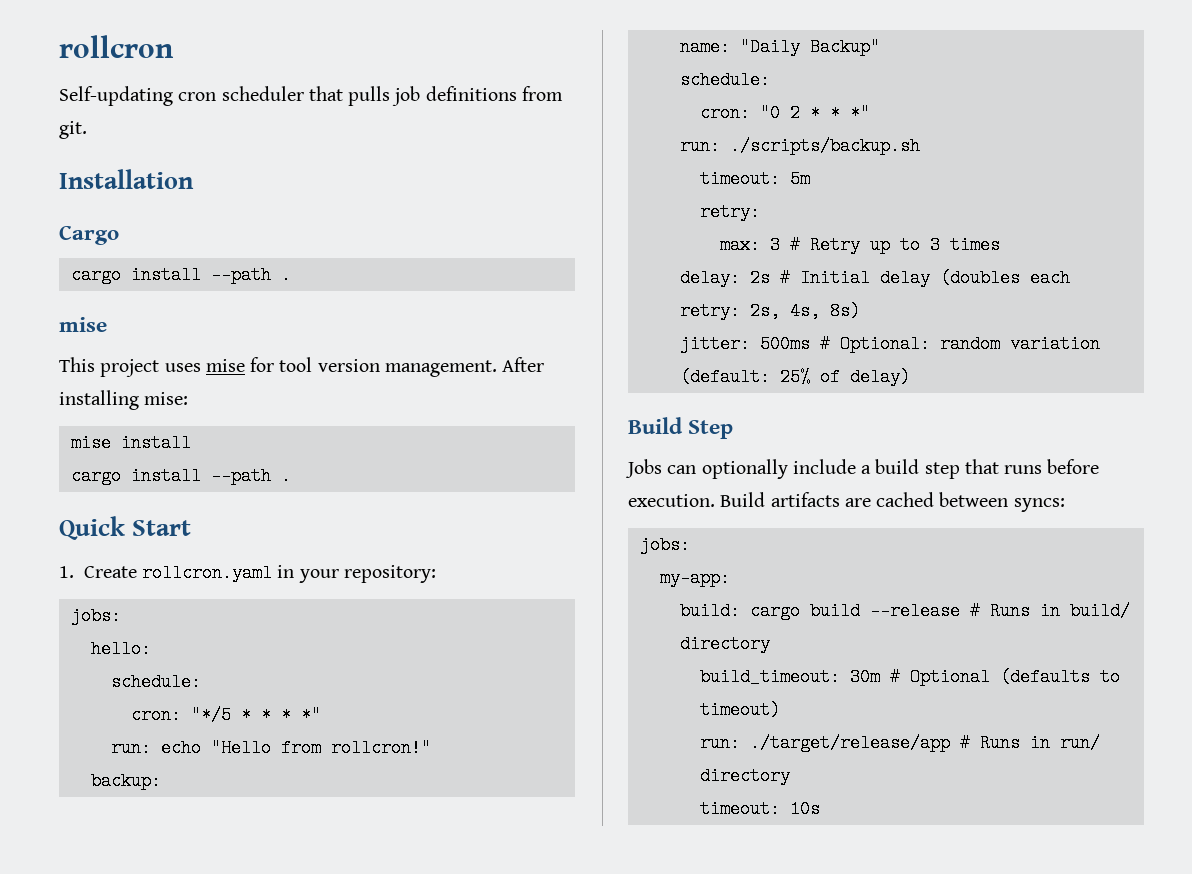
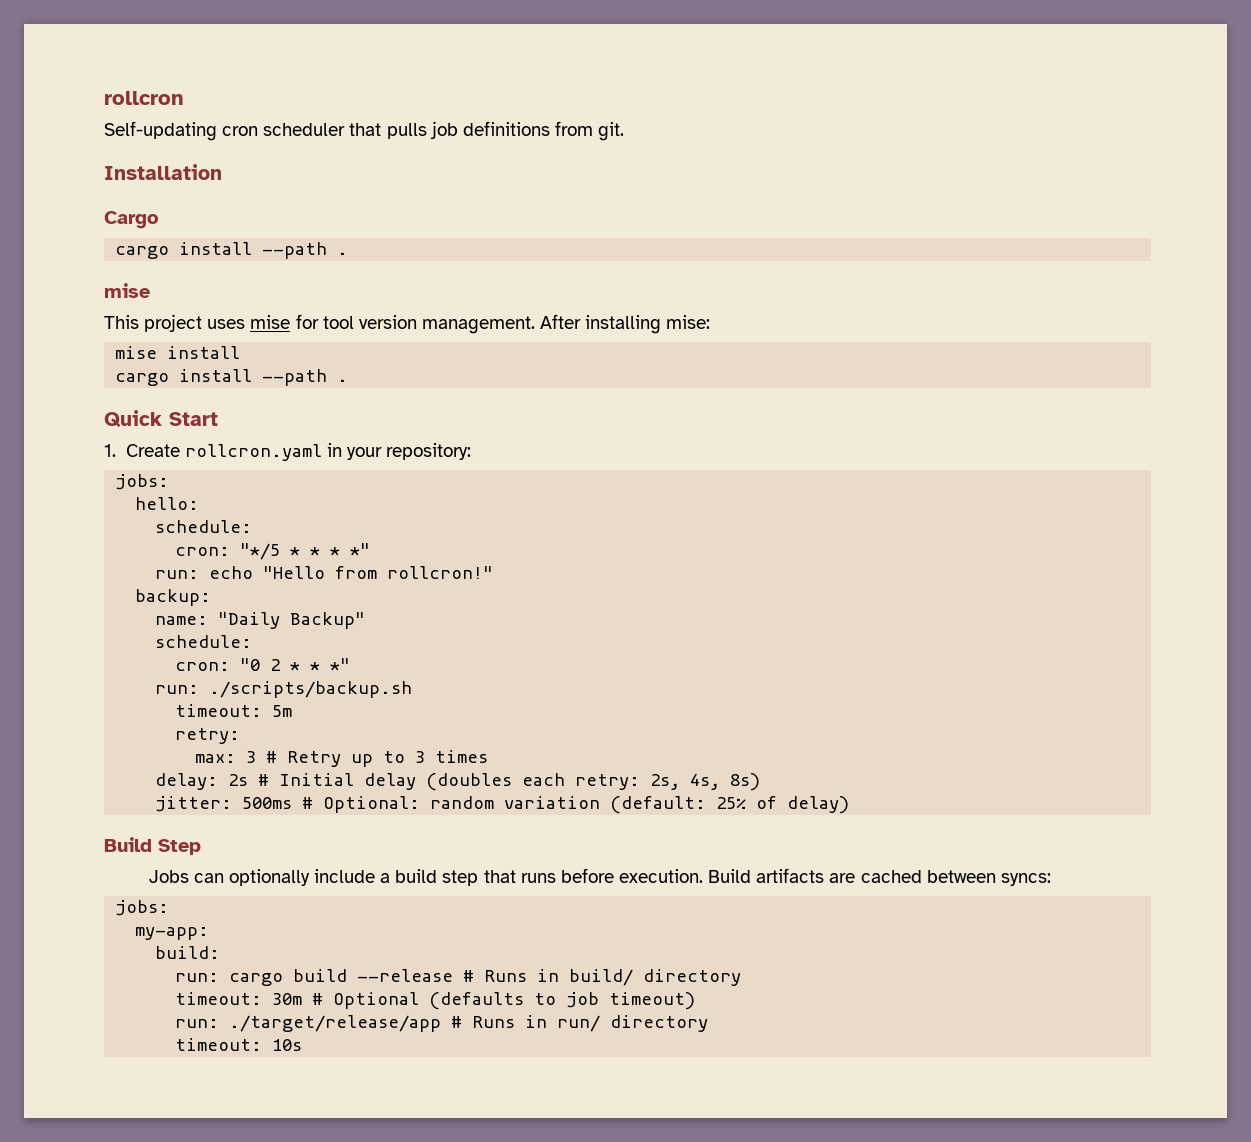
- build: cargo build --release # Runs in build/ directory
+ build:
+ run: cargo build --release # Runs in build/ directory
- build_timeout: 30m # Optional (defaults to timeout)
+ timeout: 30m # Optional (defaults to job timeout)

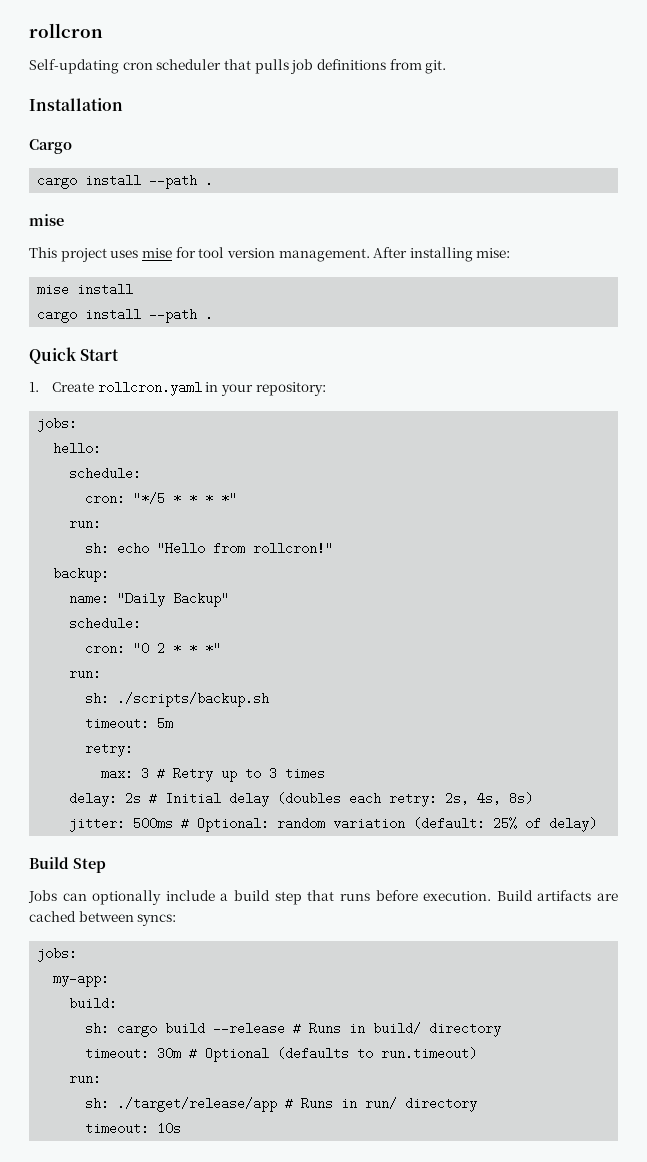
  cron: "*/5 * * * *"
- run: echo "Hello from rollcron!"
+ run:
+ sh: echo "Hello from rollcron!"
  cron: "0 2 * * *"
- run: ./scripts/backup.sh
+ run:
+ sh: ./scripts/backup.sh
- run: cargo build --release # Runs in build/ directory
+ sh: cargo build --release # Runs in build/ directory
- timeout: 30m # Optional (defaults to job timeout)
- run: ./target/release/app # Runs in run/ directory
+ timeout: 30m # Optional (defaults to run.timeout)
+ run:
+ sh: ./target/release/app # Runs in run/ directory

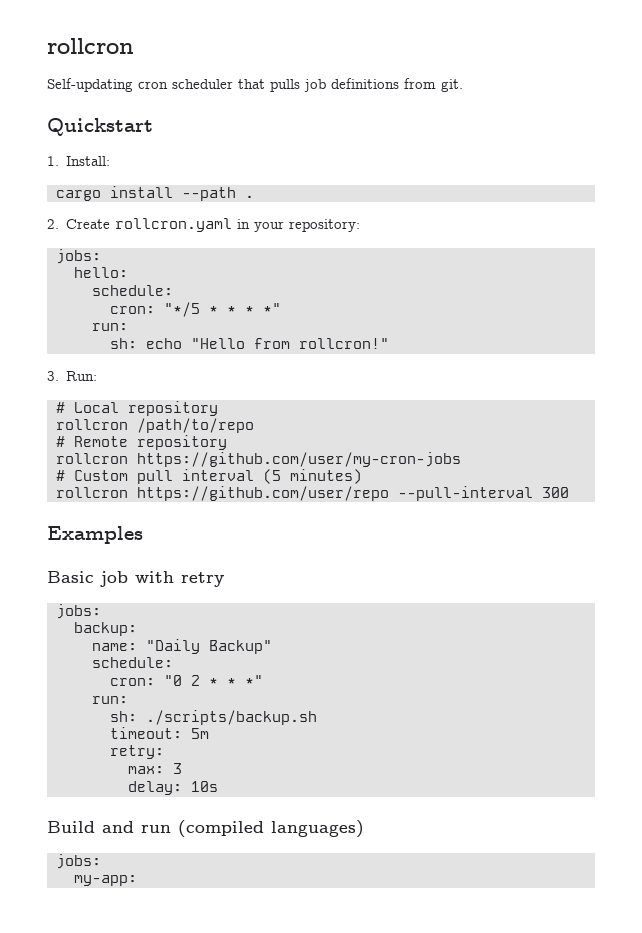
- Installation
- Cargo
+ Quickstart
+ 1. Install:
  cargo install --path .
- mise
- This project uses mise for tool version management. After installing mise:
- mise install
- cargo install --path .
- Quick Start
- 1. Create rollcron.yaml in your repository:
+ 2. Create rollcron.yaml in your repository:
+ 3. Run:
+ # Local repository
+ rollcron /path/to/repo
+ # Remote repository
+ rollcron https://github.com/user/my-cron-jobs
+ # Custom pull interval (5 minutes)
+ rollcron https://github.com/user/repo --pull-interval 300
+ Examples
+ Basic job with retry
+ jobs:
- max: 3 # Retry up to 3 times
- delay: 2s # Initial delay (doubles each retry: 2s, 4s, 8s)
- jitter: 500ms # Optional: random variation (default: 25% of delay)
- Build Step
- Jobs can optionally include a build step that runs before execution. Build artifacts are cached between syncs:
+ max: 3
+ delay: 10s
+ Build and run (compiled languages)
  jobs:
  my-app:
- build:
- sh: cargo build --release # Runs in build/ directory
- timeout: 30m # Optional (defaults to run.timeout)
- run:
- sh: ./target/release/app # Runs in run/ directory
- timeout: 10s

